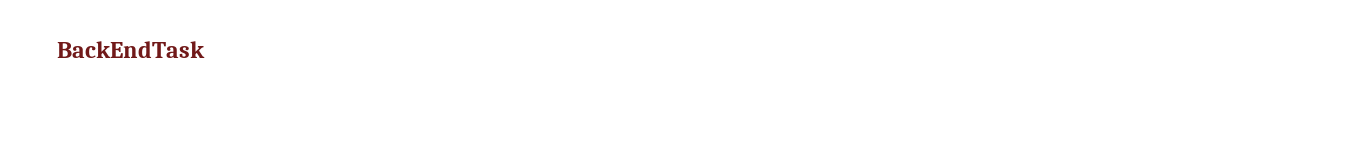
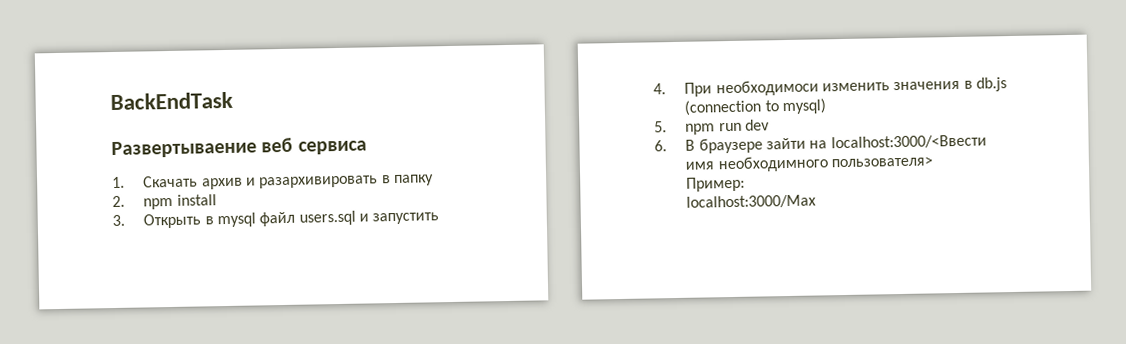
+ Развертываение веб сервиса
+ 1. Скачать архив и разархивировать в папку
+ 2. npm install
+ 3. Открыть в mysql файл users.sql и запустить
+ 4. При необходимоси изменить значения в db.js (connection to mysql)
+ 5. npm run dev
+ 6. В браузере зайти на localhost:3000/<Ввести имя необходимного пользователя>
+ Пример:
+ localhost:3000/Max

